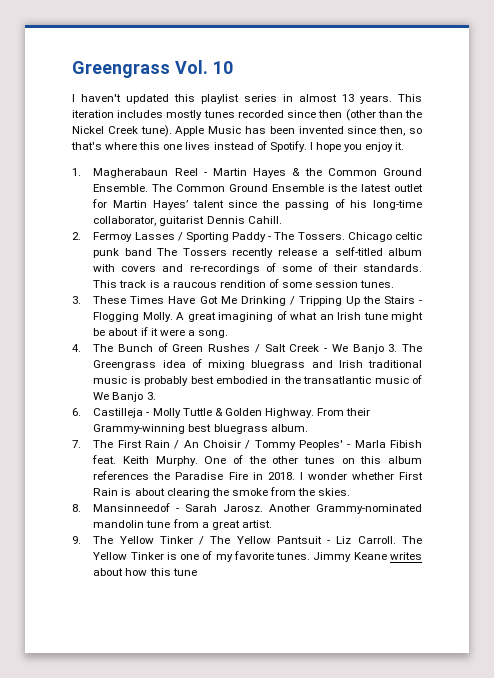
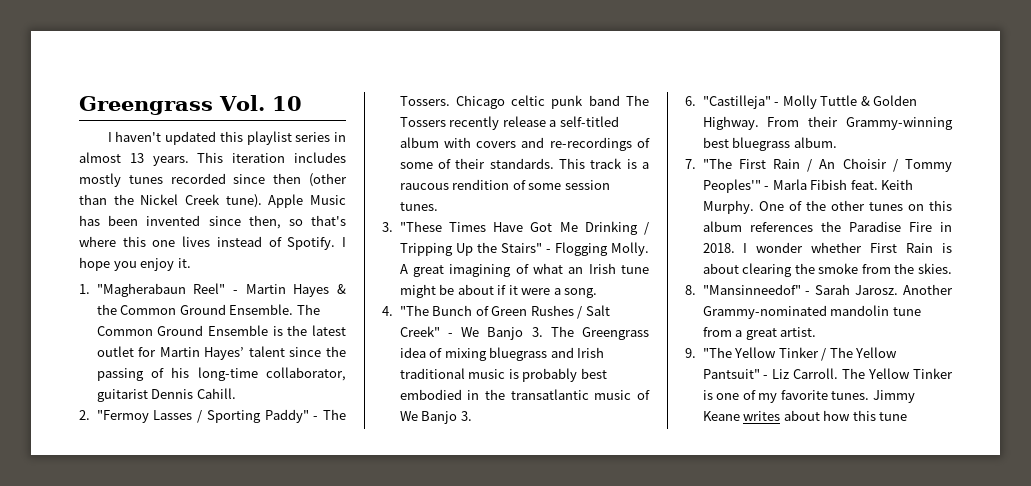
- 1. Magherabaun Reel - Martin Hayes & the Common Ground Ensemble.
+ 1. "Magherabaun Reel" - Martin Hayes & the Common Ground Ensemble.
- 2. Fermoy Lasses / Sporting Paddy - The Tossers.
+ 2. "Fermoy Lasses / Sporting Paddy" - The Tossers.
- 3. These Times Have Got Me Drinking / Tripping Up the Stairs - Flogging Molly.
+ 3. "These Times Have Got Me Drinking / Tripping Up the Stairs" - Flogging Molly.
- 4. The Bunch of Green Rushes / Salt Creek - We Banjo 3. The Greengrass idea of mixing bluegrass and Irish traditional music is probably best embodied in the transatlantic music of We Banjo 3.
+ 4. "The Bunch of Green Rushes / Salt Creek" - We Banjo 3. The Greengrass idea of mixing bluegrass and Irish traditional music is probably best embodied in the transatlantic music of We Banjo 3.
- 6. Castilleja - Molly Tuttle & Golden Highway.
+ 6. "Castilleja" - Molly Tuttle & Golden Highway.
- 7. The First Rain / An Choisir / Tommy Peoples' - Marla Fibish feat.
+ 7. "The First Rain / An Choisir / Tommy Peoples'" - Marla Fibish feat.
- 8. Mansinneedof - Sarah Jarosz.
+ 8. "Mansinneedof" - Sarah Jarosz.
- 9. The Yellow Tinker / The Yellow Pantsuit - Liz Carroll.
+ 9. "The Yellow Tinker / The Yellow Pantsuit" - Liz Carroll.

